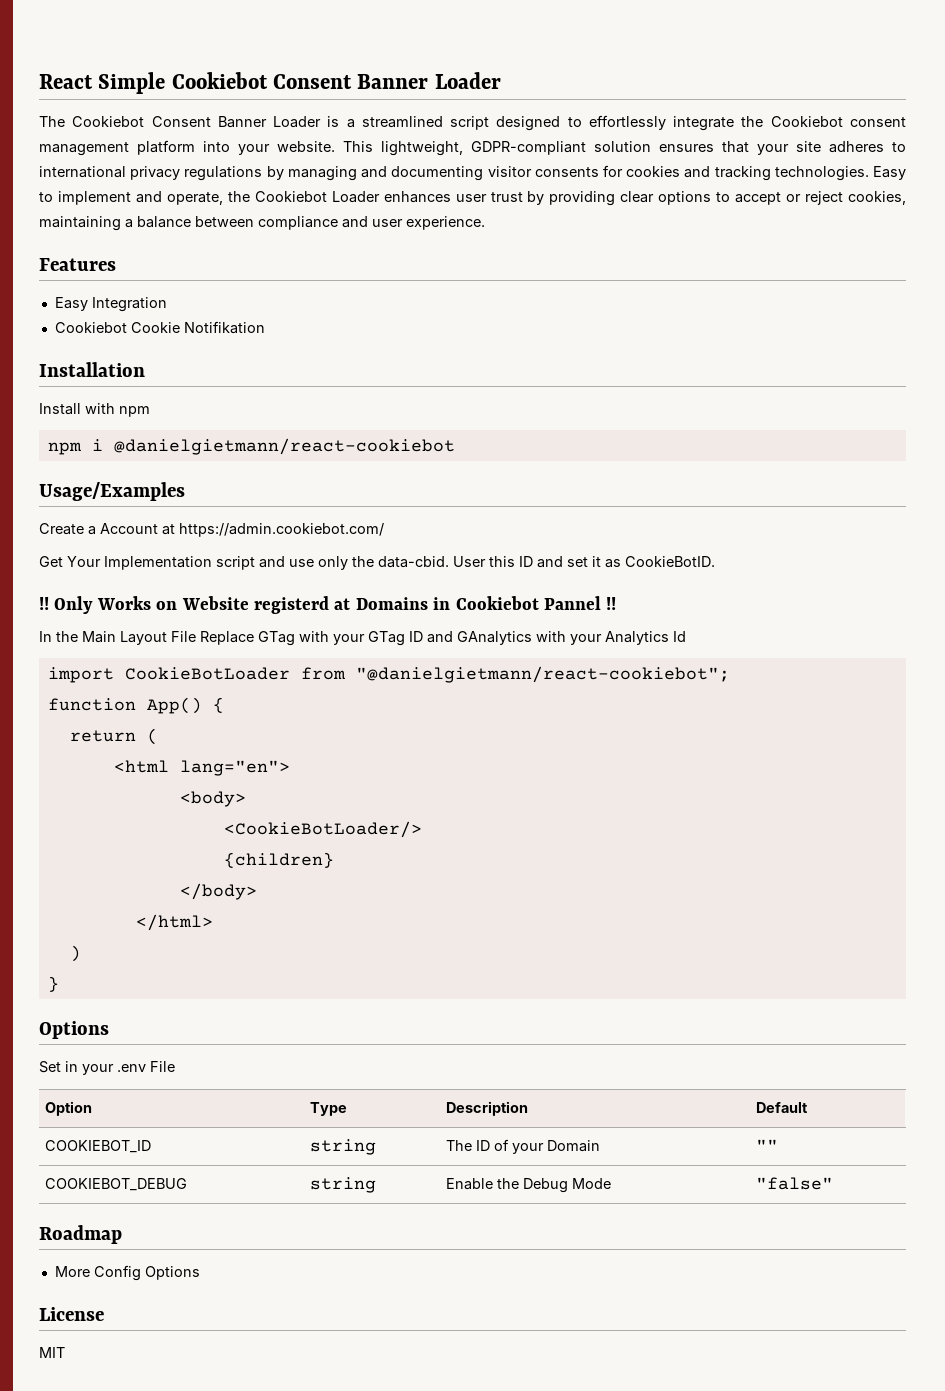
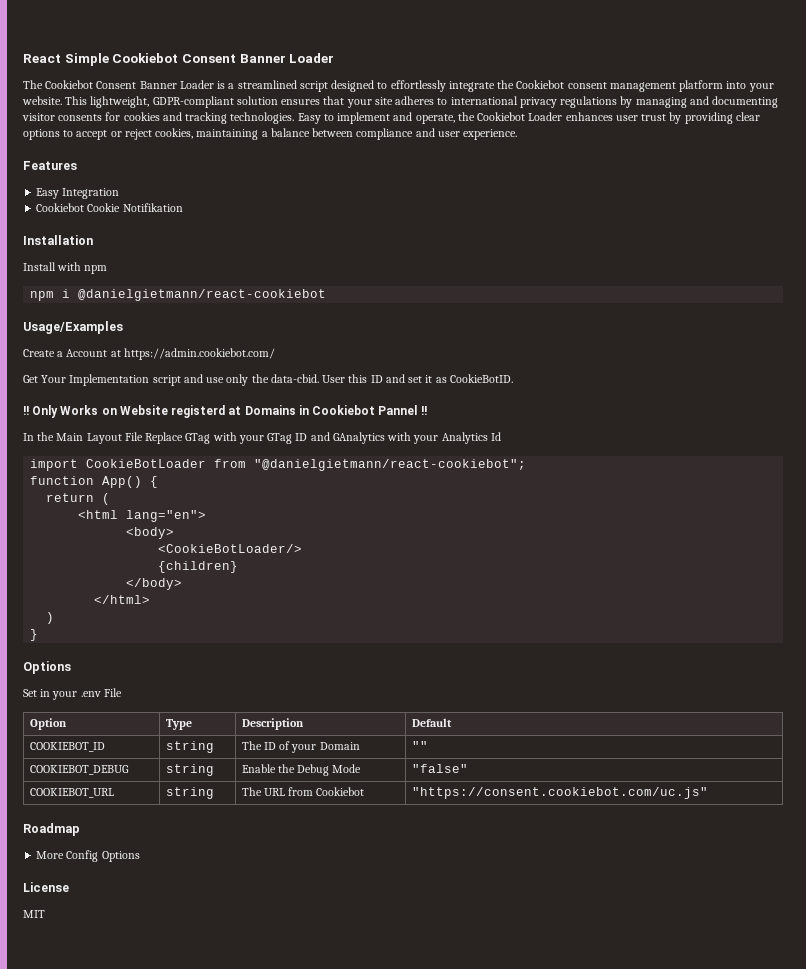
+ COOKIEBOT_URL | string | The URL from Cookiebot | "https://consent.cookiebot.com/uc.js"

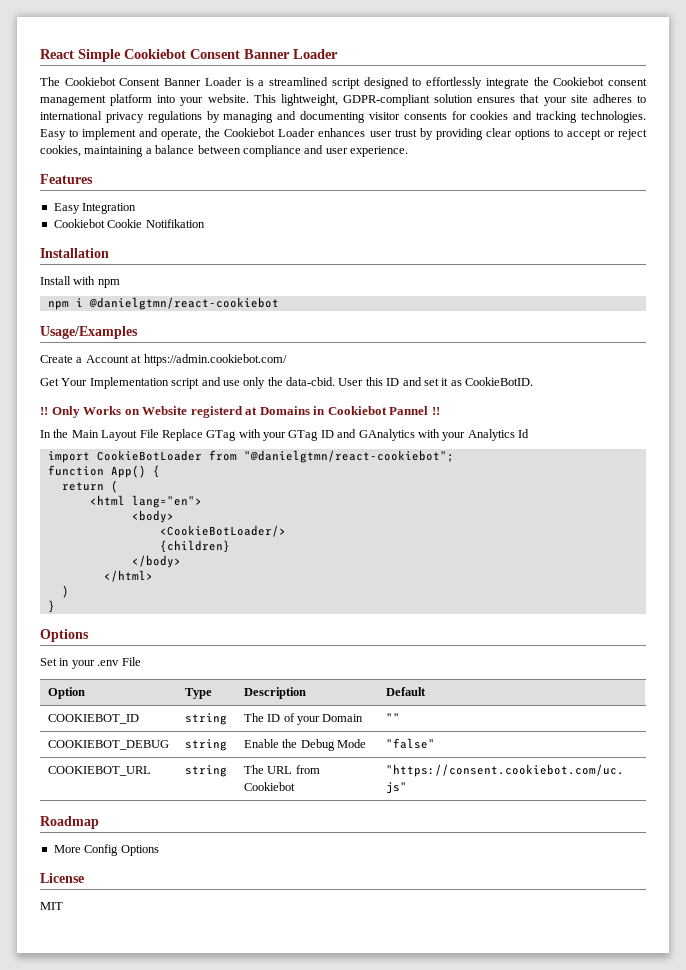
- npm i @danielgietmann/react-cookiebot
+ npm i @danielgtmn/react-cookiebot
- import CookieBotLoader from "@danielgietmann/react-cookiebot";
+ import CookieBotLoader from "@danielgtmn/react-cookiebot";

